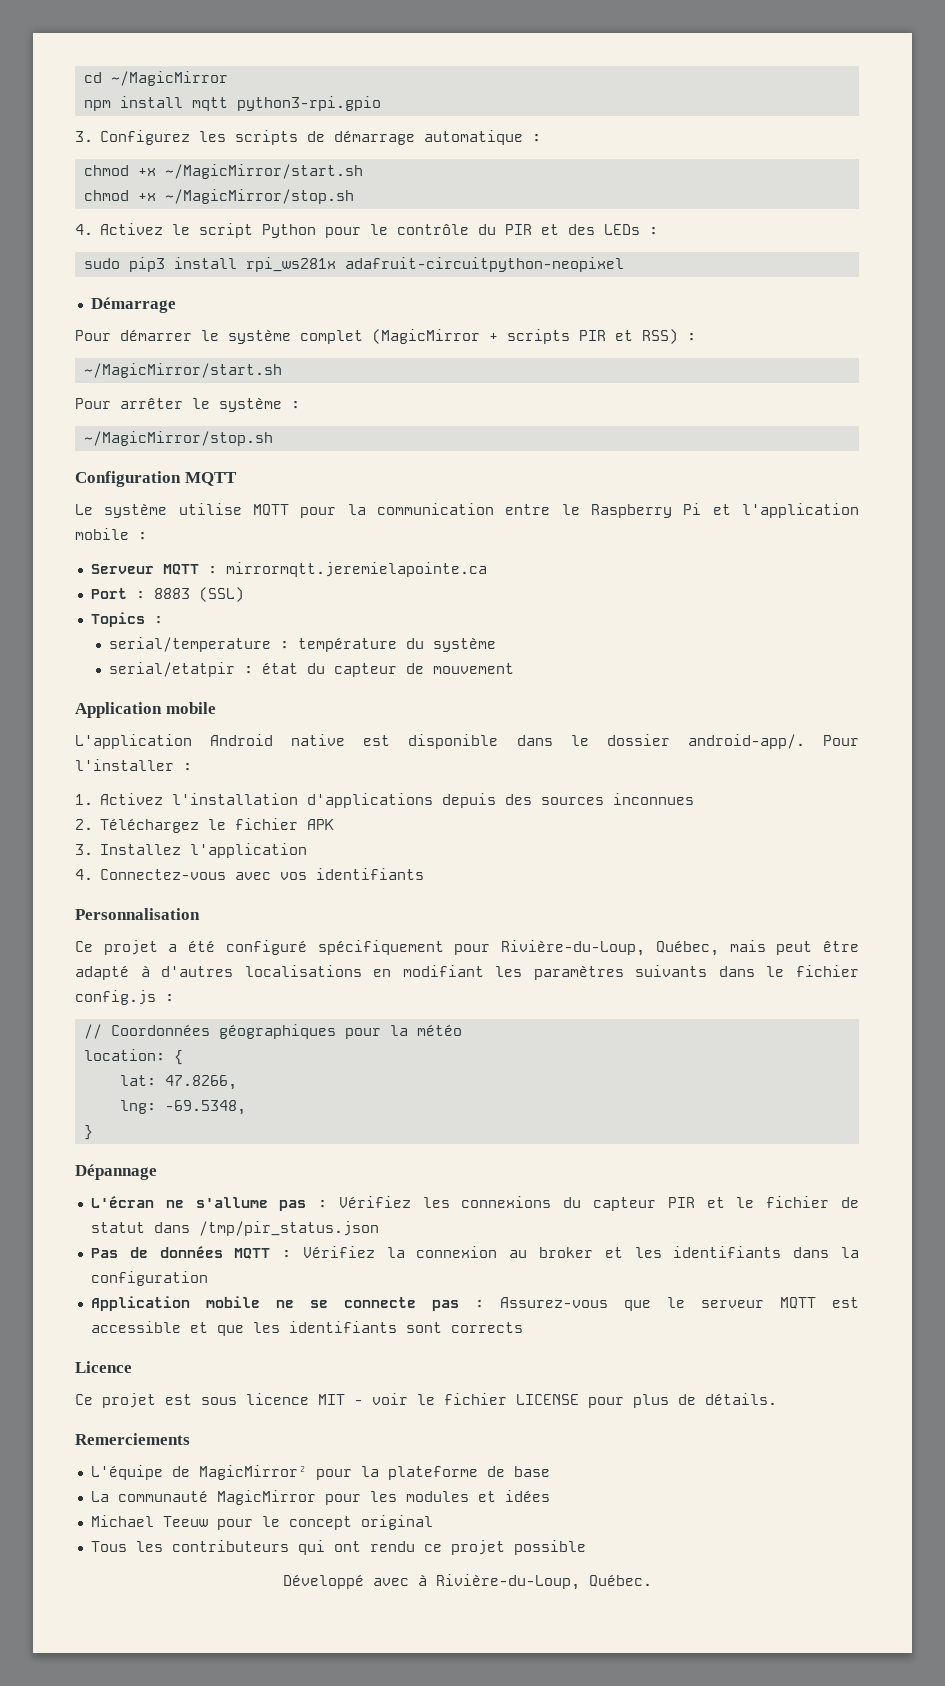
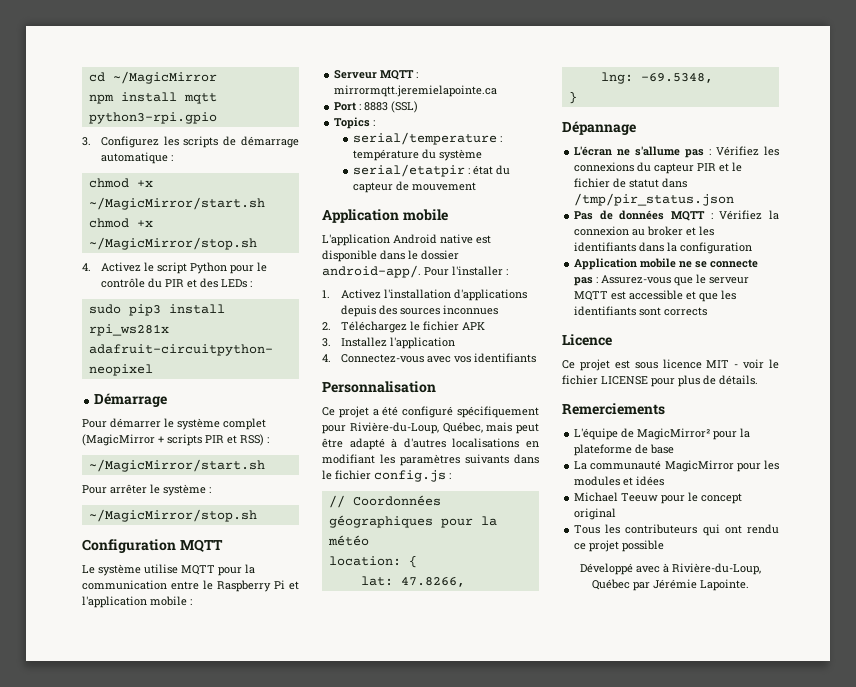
- Développé avec à Rivière-du-Loup, Québec.
+ Développé avec à Rivière-du-Loup, Québec par Jérémie Lapointe.

